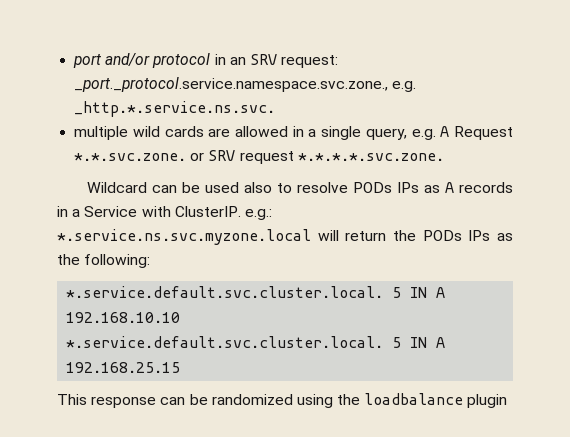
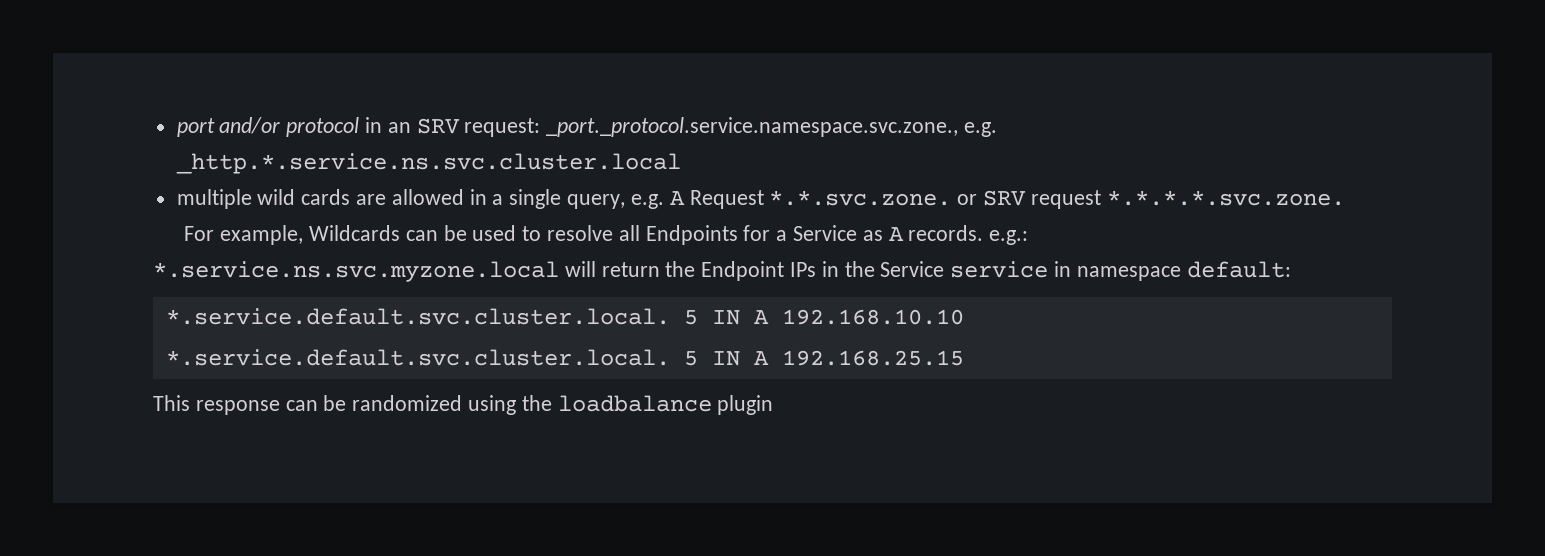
- port and/or protocol in an SRV request: _port._protocol.service.namespace.svc.zone., e.g. _http.*.service.ns.svc.
+ port and/or protocol in an SRV request: _port._protocol.service.namespace.svc.zone., e.g. _http.*.service.ns.svc.cluster.local
- Wildcard can be used also to resolve PODs IPs as A records in a Service with ClusterIP. e.g.: *.service.ns.svc.myzone.local will return the PODs IPs as the following:
+ For example, Wildcards can be used to resolve all Endpoints for a Service as A records. e.g.: *.service.ns.svc.myzone.local will return the Endpoint IPs in the Service service in namespace default:

